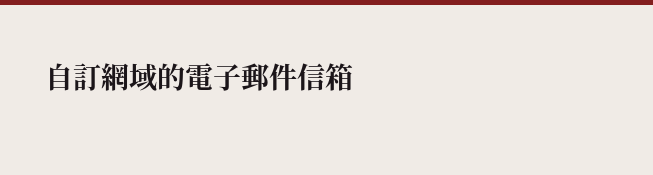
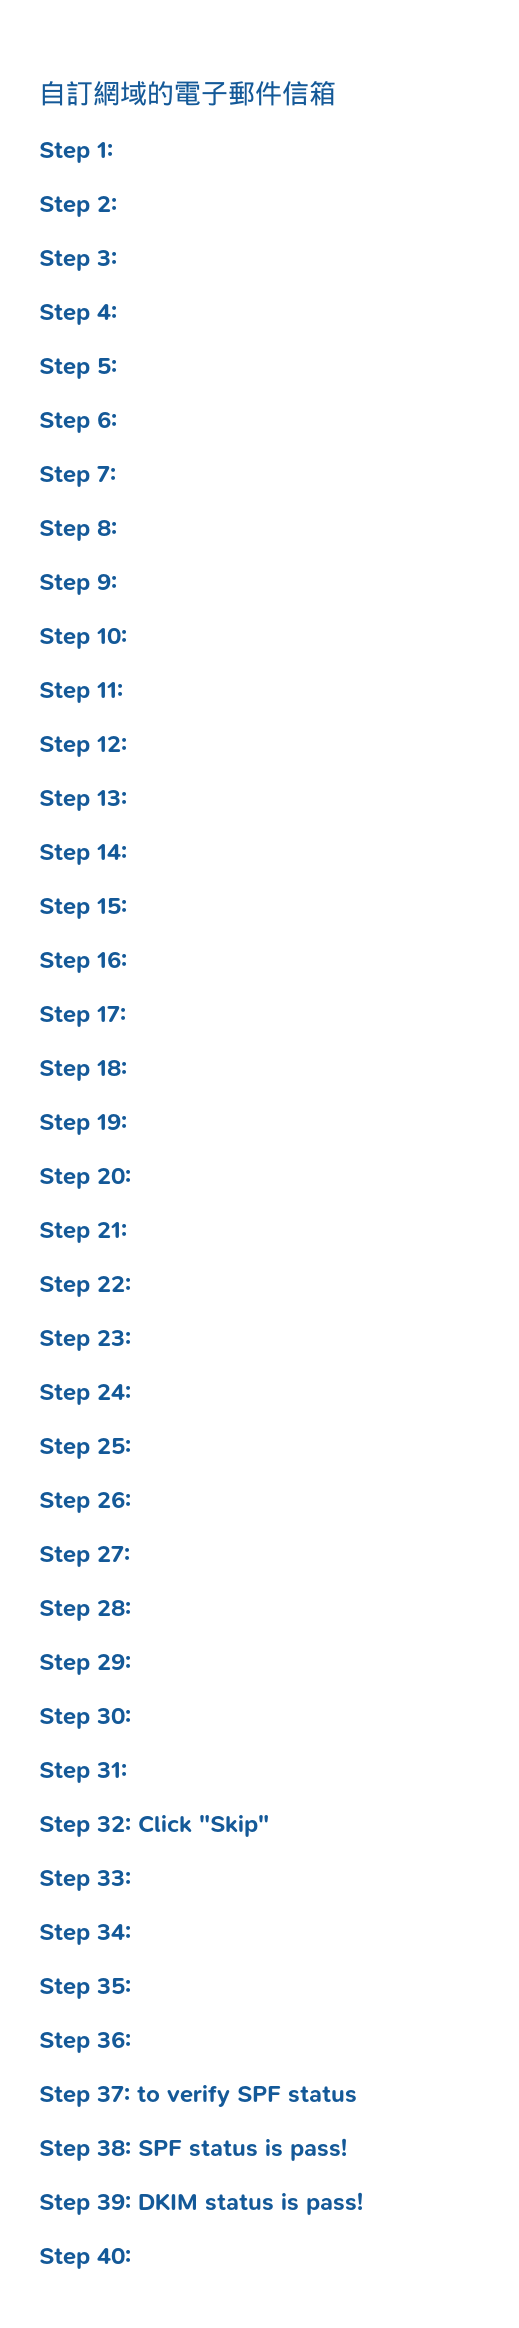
+ Step 1:
+ Step 2:
+ Step 3:
+ Step 4:
+ Step 5:
+ Step 6:
+ Step 7:
+ Step 8:
+ Step 9:
+ Step 10:
+ Step 11:
+ Step 12:
+ Step 13:
+ Step 14:
+ Step 15:
+ Step 16:
+ Step 17:
+ Step 18:
+ Step 19:
+ Step 20:
+ Step 21:
+ Step 22:
+ Step 23:
+ Step 24:
+ Step 25:
+ Step 26:
+ Step 27:
+ Step 28:
+ Step 29:
+ Step 30:
+ Step 31:
+ Step 32: Click "Skip"
+ Step 33:
+ Step 34:
+ Step 35:
+ Step 36:
+ Step 37: to verify SPF status
+ Step 38: SPF status is pass!
+ Step 39: DKIM status is pass!
+ Step 40:

